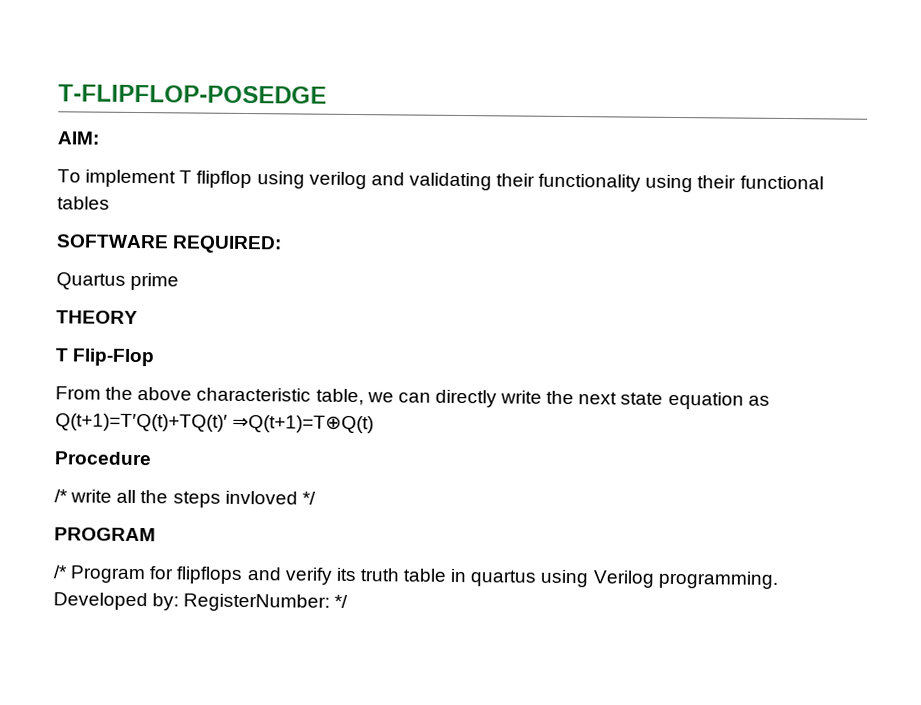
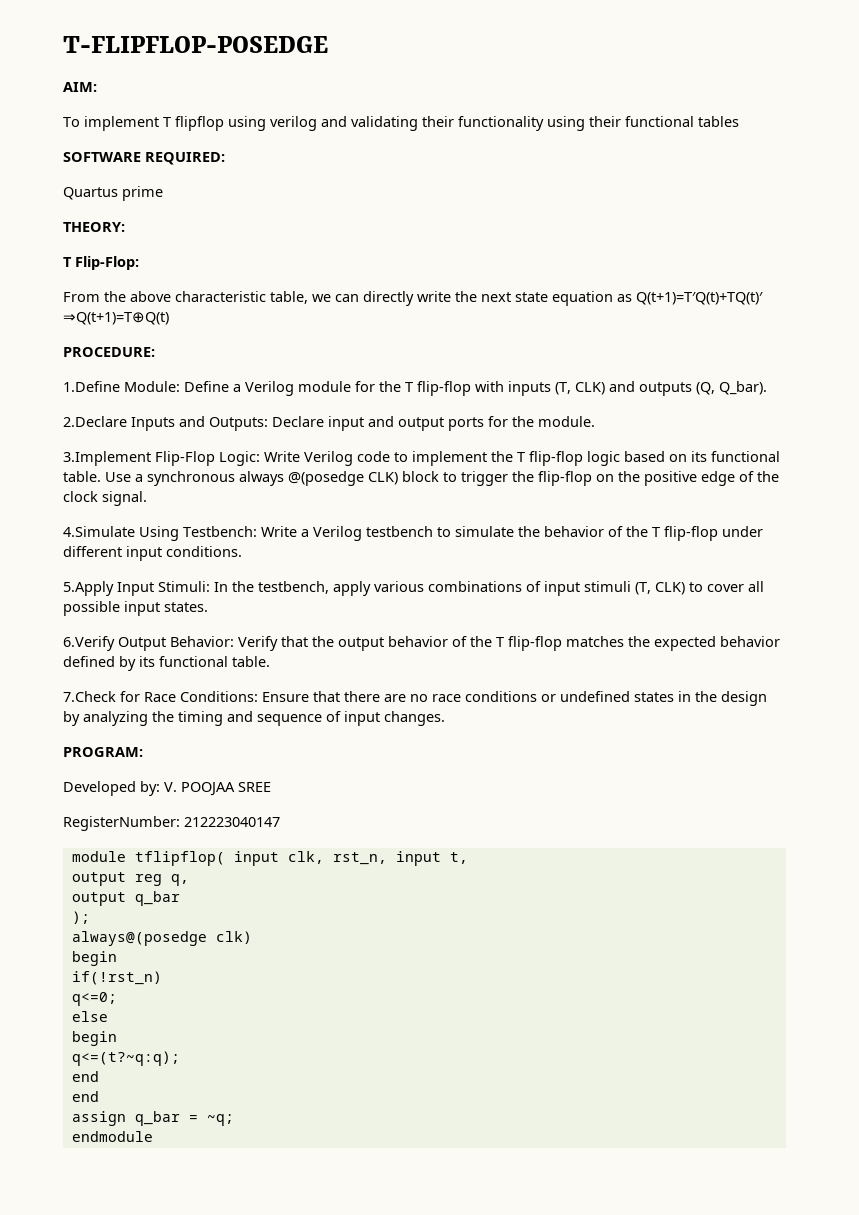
- THEORY
- T Flip-Flop
+ THEORY:
+ T Flip-Flop:
- Procedure
- /* write all the steps invloved */
- PROGRAM
- /* Program for flipflops and verify its truth table in quartus using Verilog programming. Developed by: RegisterNumber: */
+ PROCEDURE:
+ 1.Define Module: Define a Verilog module for the T flip-flop with inputs (T, CLK) and outputs (Q, Q_bar).
+ 2.Declare Inputs and Outputs: Declare input and output ports for the module.
+ 3.Implement Flip-Flop Logic: Write Verilog code to implement the T flip-flop logic based on its functional table. Use a synchronous always @(posedge CLK) block to trigger the flip-flop on the positive edge of the clock signal.
+ 4.Simulate Using Testbench: Write a Verilog testbench to simulate the behavior of the T flip-flop under different input conditions.
+ 5.Apply Input Stimuli: In the testbench, apply various combinations of input stimuli (T, CLK) to cover all possible input states.
+ 6.Verify Output Behavior: Verify that the output behavior of the T flip-flop matches the expected behavior defined by its functional table.
+ 7.Check for Race Conditions: Ensure that there are no race conditions or undefined states in the design by analyzing the timing and sequence of input changes.
+ PROGRAM:
+ Developed by: V. POOJAA SREE
+ RegisterNumber: 212223040147
+ module tflipflop( input clk, rst_n, input t,
+ output reg q,
+ output q_bar
+ );
+ always@(posedge clk)
+ begin
+ if(!rst_n)
+ q<=0;
+ else
+ begin
+ q<=(t?~q:q);
+ end
+ end
+ assign q_bar = ~q;
+ endmodule

